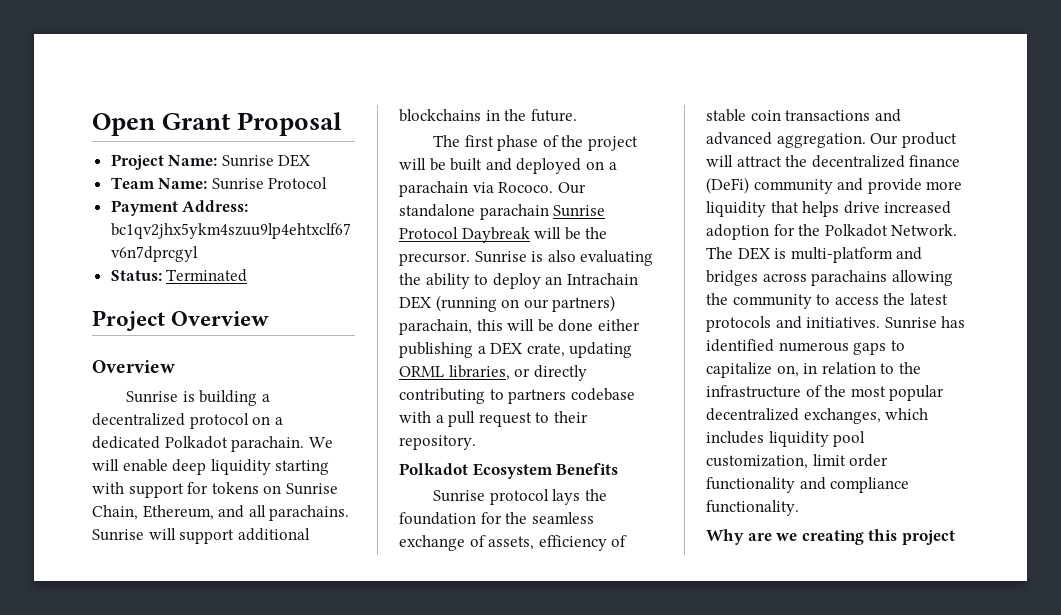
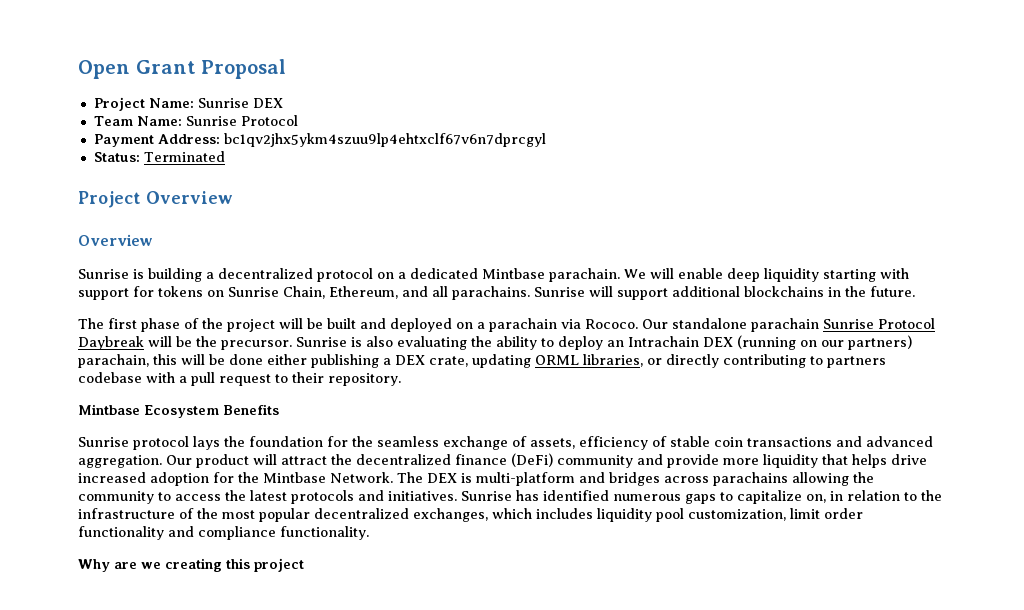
- Sunrise is building a decentralized protocol on a dedicated Polkadot parachain.
+ Sunrise is building a decentralized protocol on a dedicated Mintbase parachain.
- Polkadot Ecosystem Benefits
+ Mintbase Ecosystem Benefits
- Our product will attract the decentralized finance (DeFi) community and provide more liquidity that helps drive increased adoption for the Polkadot Network.
+ Our product will attract the decentralized finance (DeFi) community and provide more liquidity that helps drive increased adoption for the Mintbase Network.

